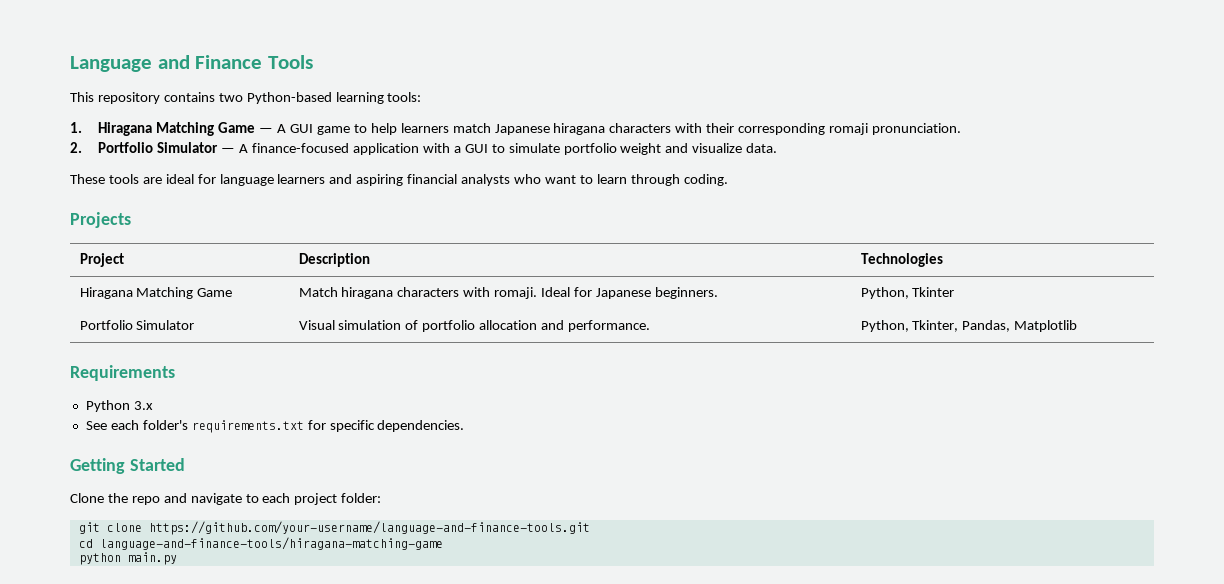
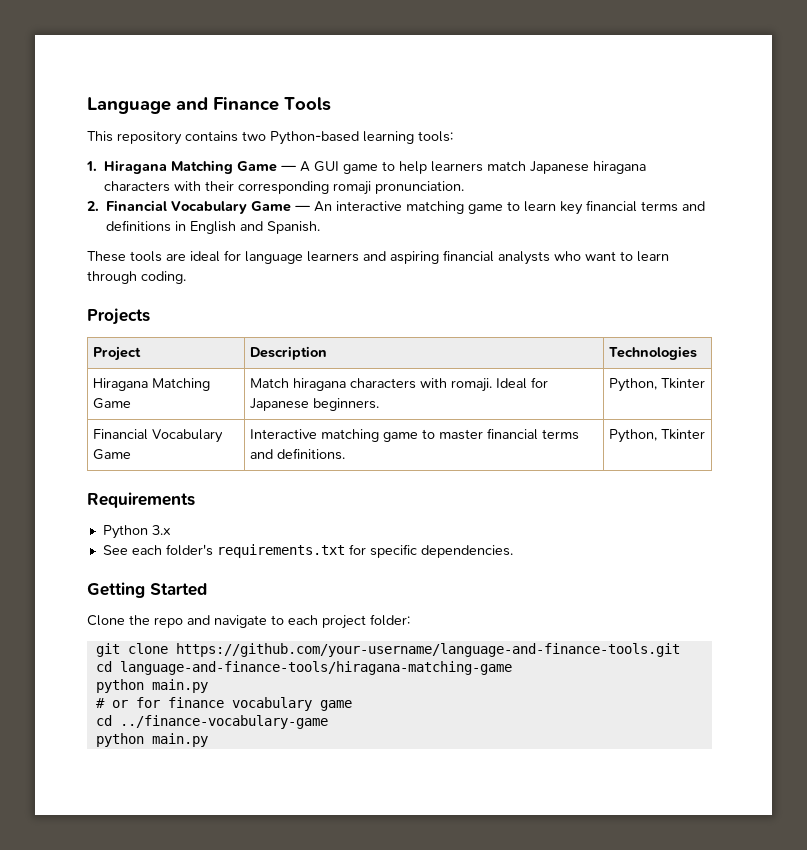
- 2. Portfolio Simulator — A finance-focused application with a GUI to simulate portfolio weight and visualize data.
+ 2. Financial Vocabulary Game — An interactive matching game to learn key financial terms and definitions in English and Spanish.
- Portfolio Simulator | Visual simulation of portfolio allocation and performance. | Python, Tkinter, Pandas, Matplotlib
+ Financial Vocabulary Game | Interactive matching game to master financial terms and definitions. | Python, Tkinter
+ # or for finance vocabulary game
+ cd ../finance-vocabulary-game
+ python main.py

